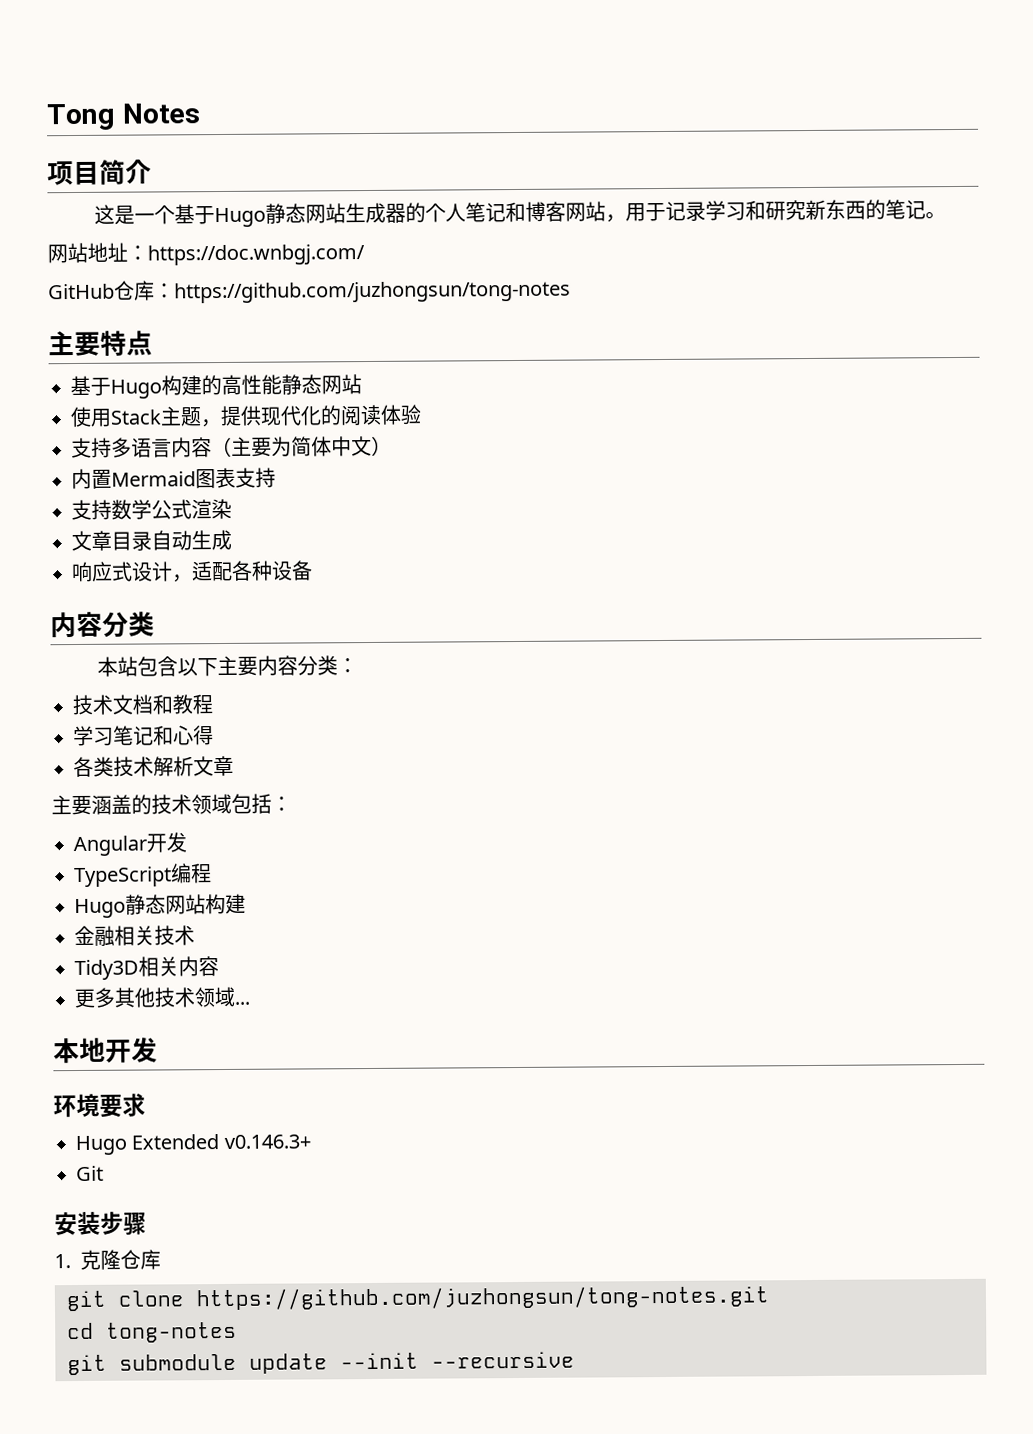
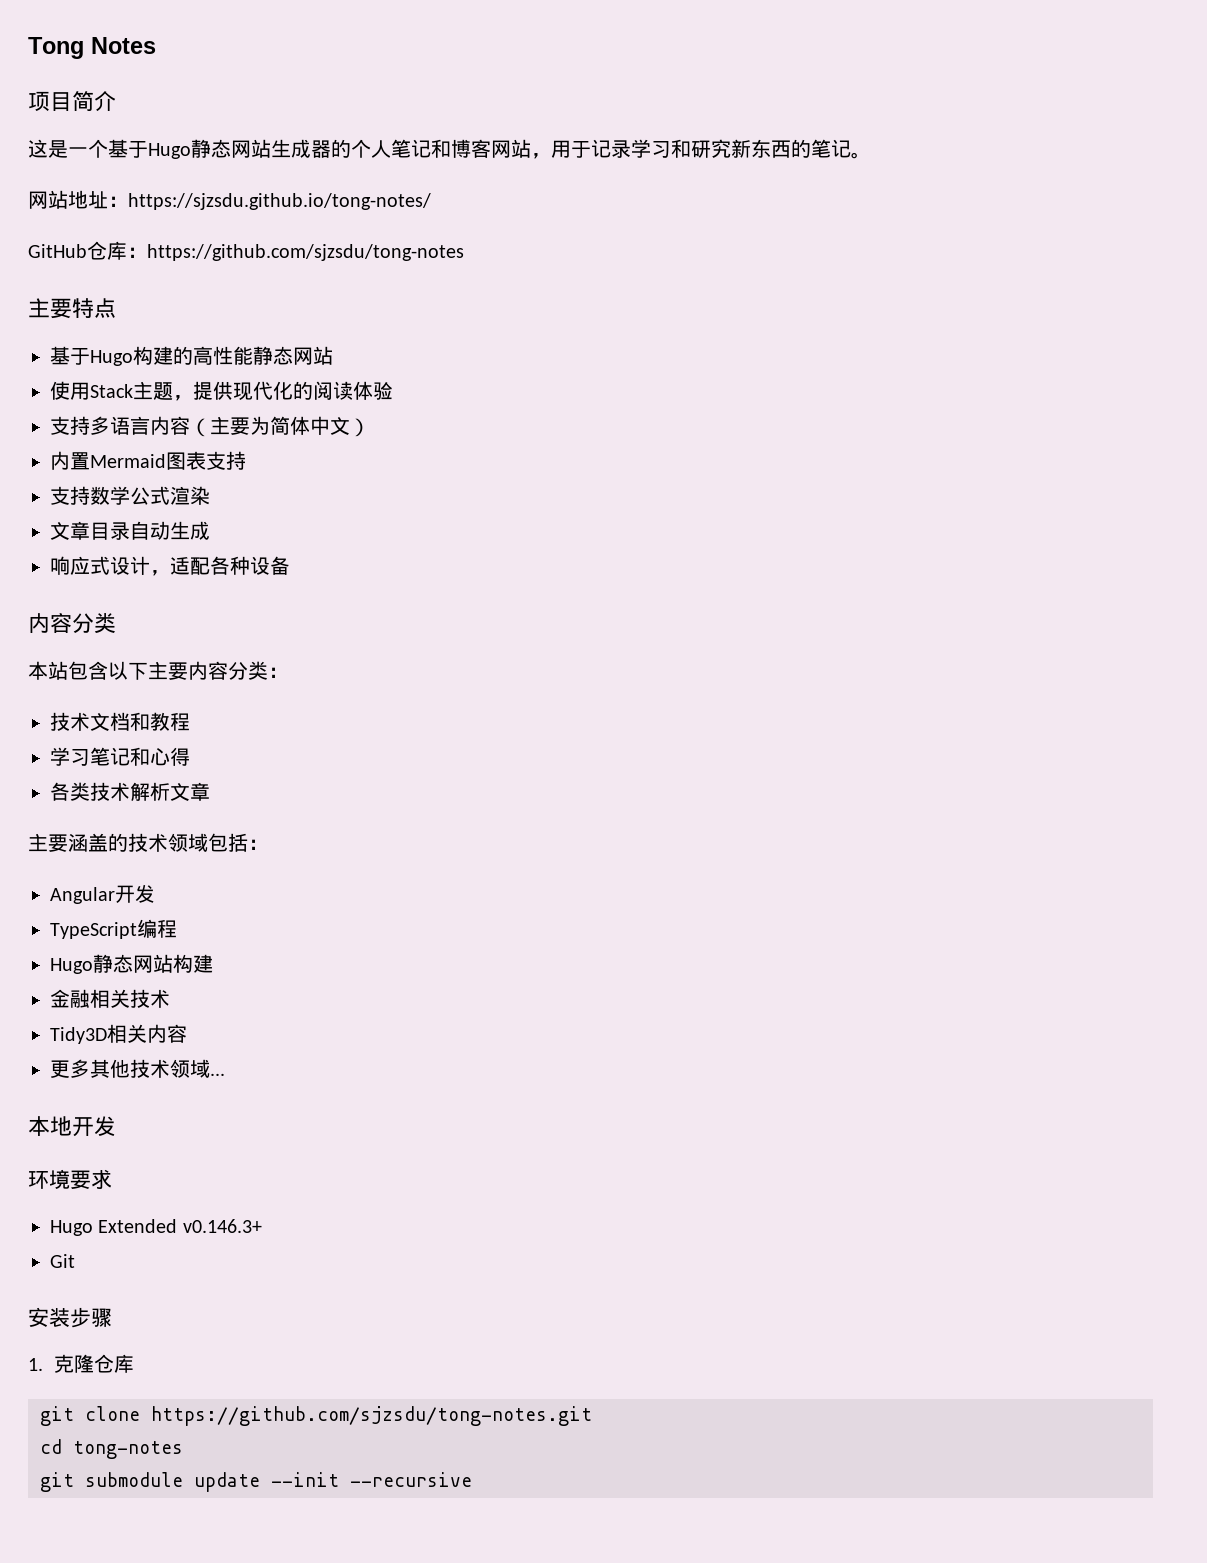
- 网站地址：https://doc.wnbgj.com/
+ 网站地址：https://sjzsdu.github.io/tong-notes/
- GitHub仓库：https://github.com/juzhongsun/tong-notes
+ GitHub仓库：https://github.com/sjzsdu/tong-notes
- git clone https://github.com/juzhongsun/tong-notes.git
+ git clone https://github.com/sjzsdu/tong-notes.git

